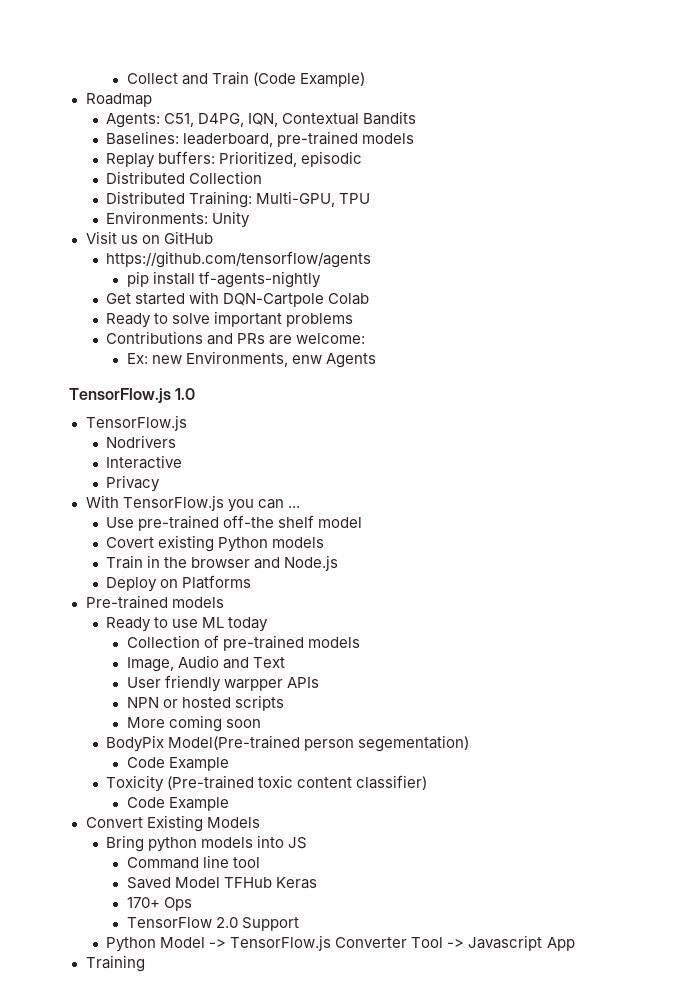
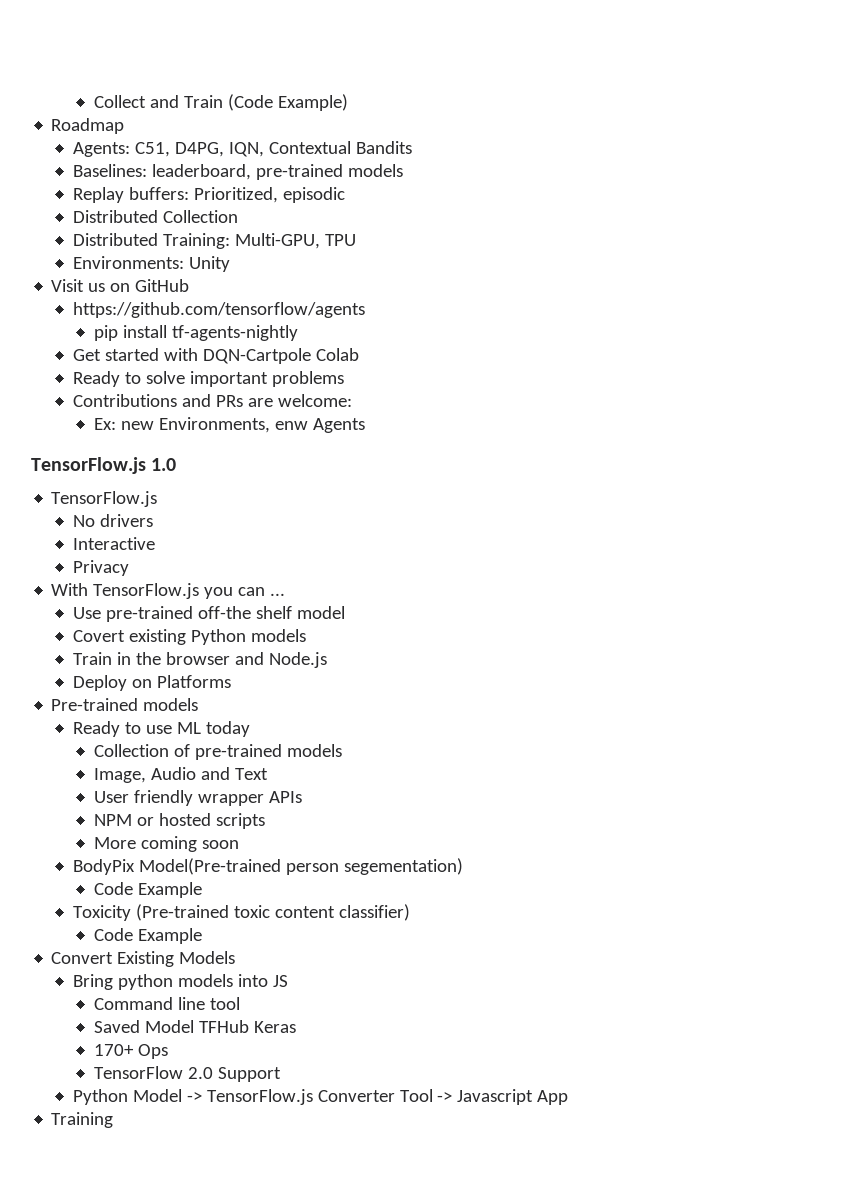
- Nodrivers
+ No drivers
- User friendly warpper APIs
+ User friendly wrapper APIs
- NPN or hosted scripts
+ NPM or hosted scripts

